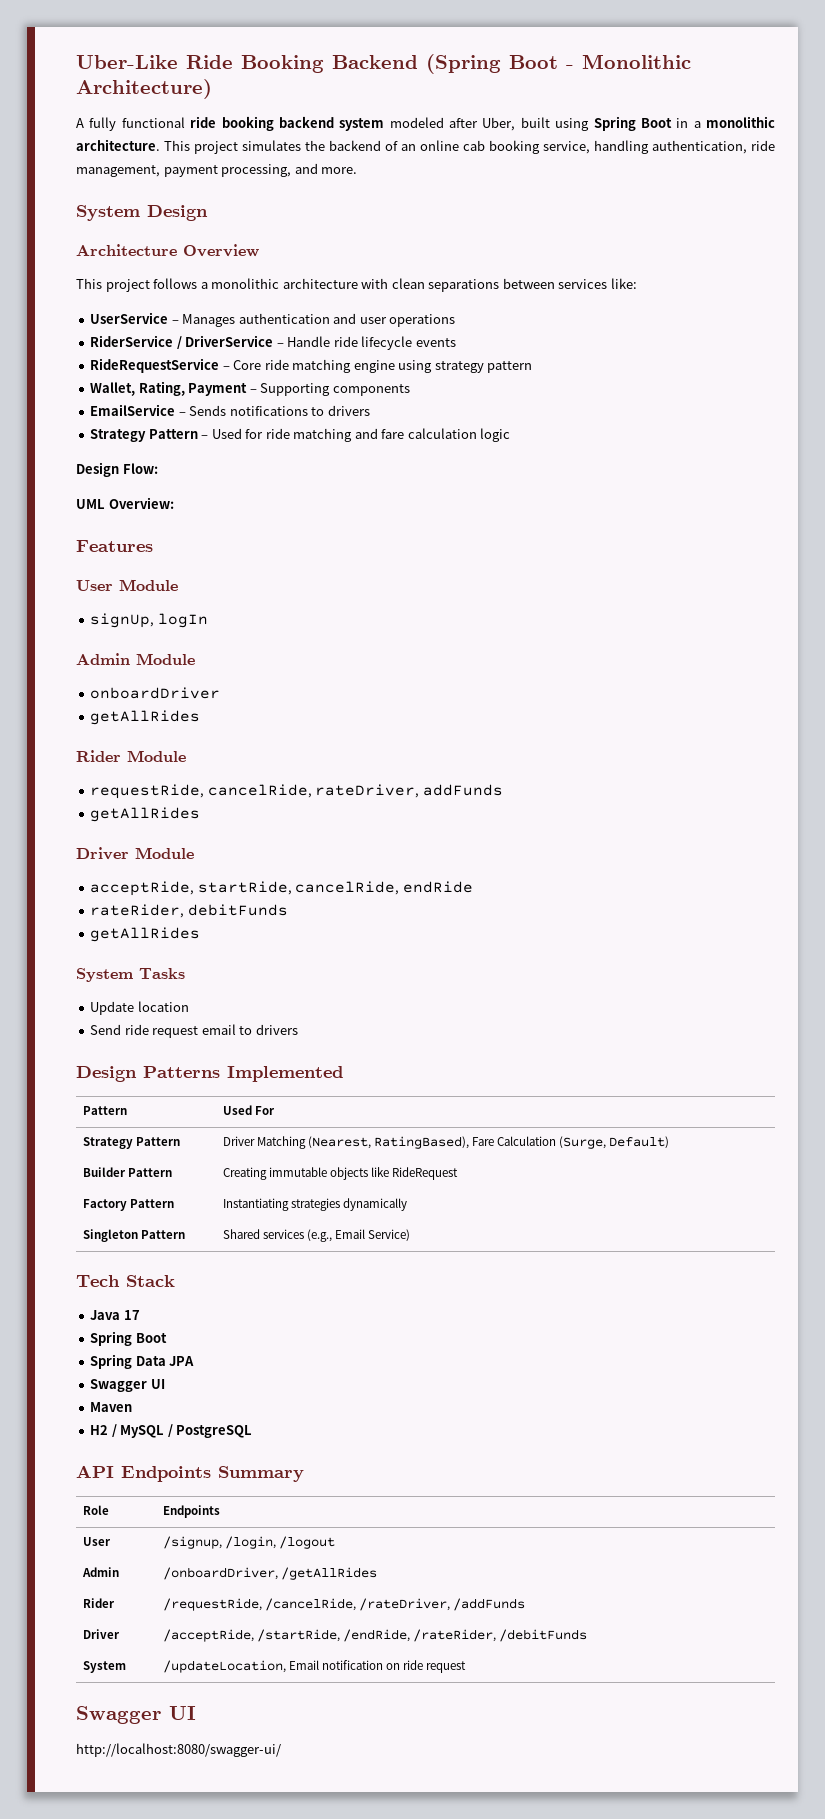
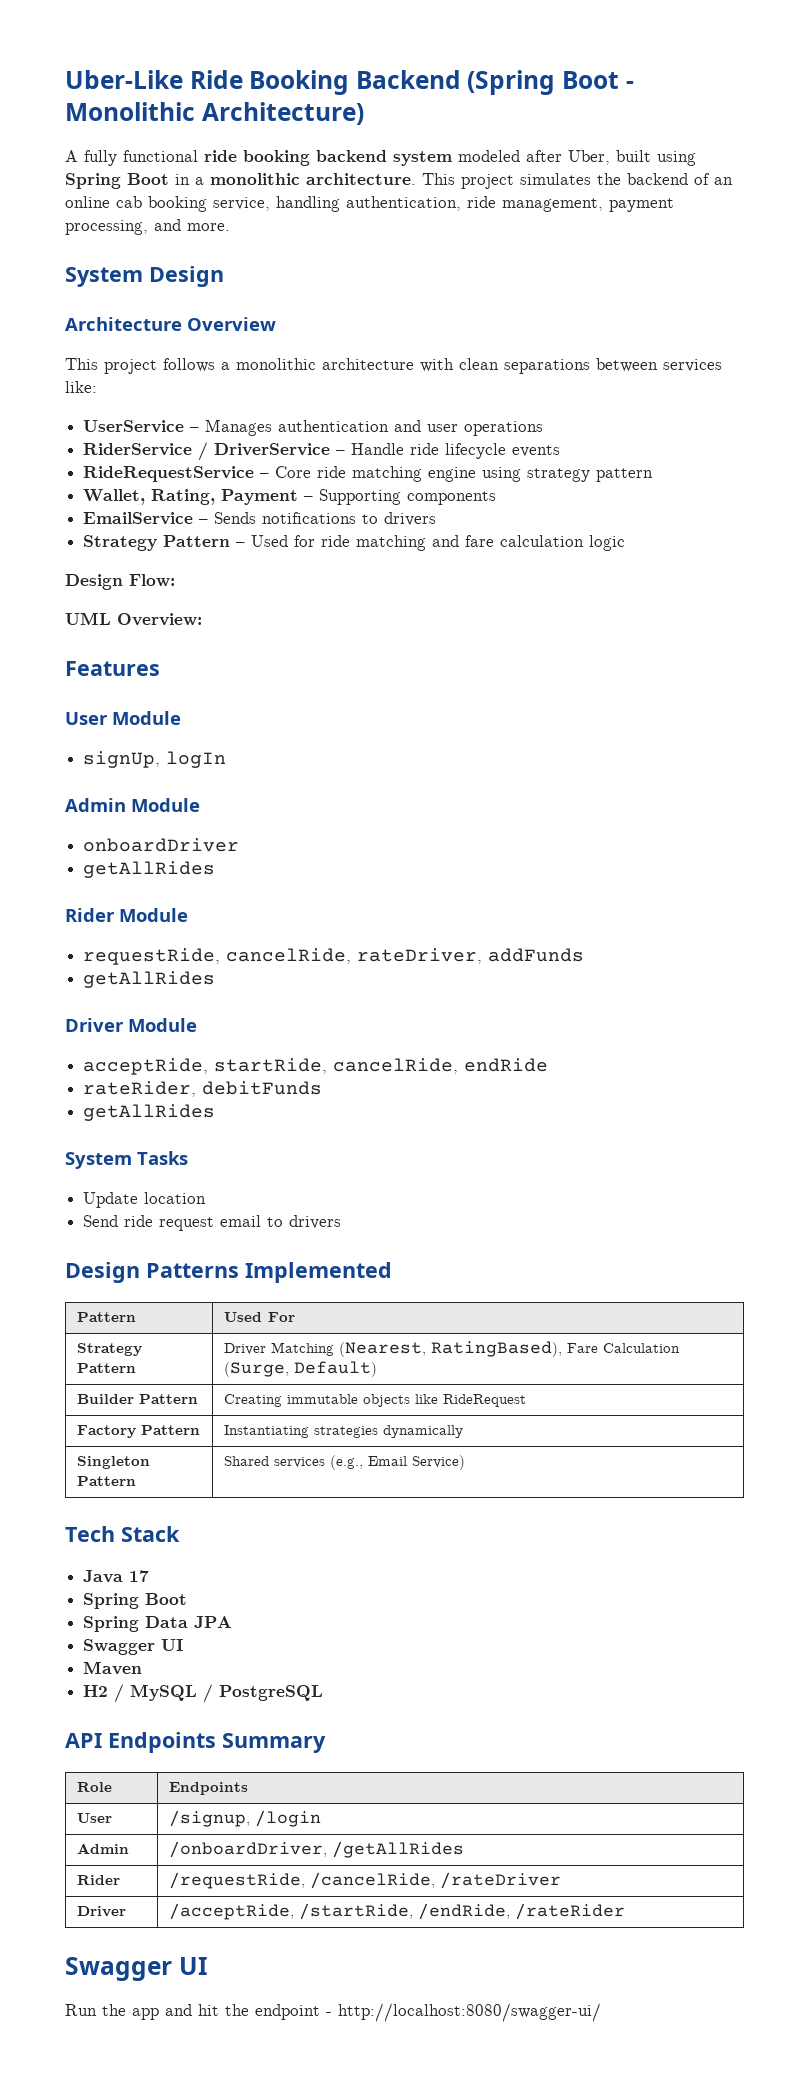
- User | /signup, /login, /logout
+ User | /signup, /login
- Rider | /requestRide, /cancelRide, /rateDriver, /addFunds
+ Rider | /requestRide, /cancelRide, /rateDriver
- Driver | /acceptRide, /startRide, /endRide, /rateRider, /debitFunds
- System | /updateLocation, Email notification on ride request
+ Driver | /acceptRide, /startRide, /endRide, /rateRider
  Swagger UI
- http://localhost:8080/swagger-ui/
+ Run the app and hit the endpoint - http://localhost:8080/swagger-ui/

